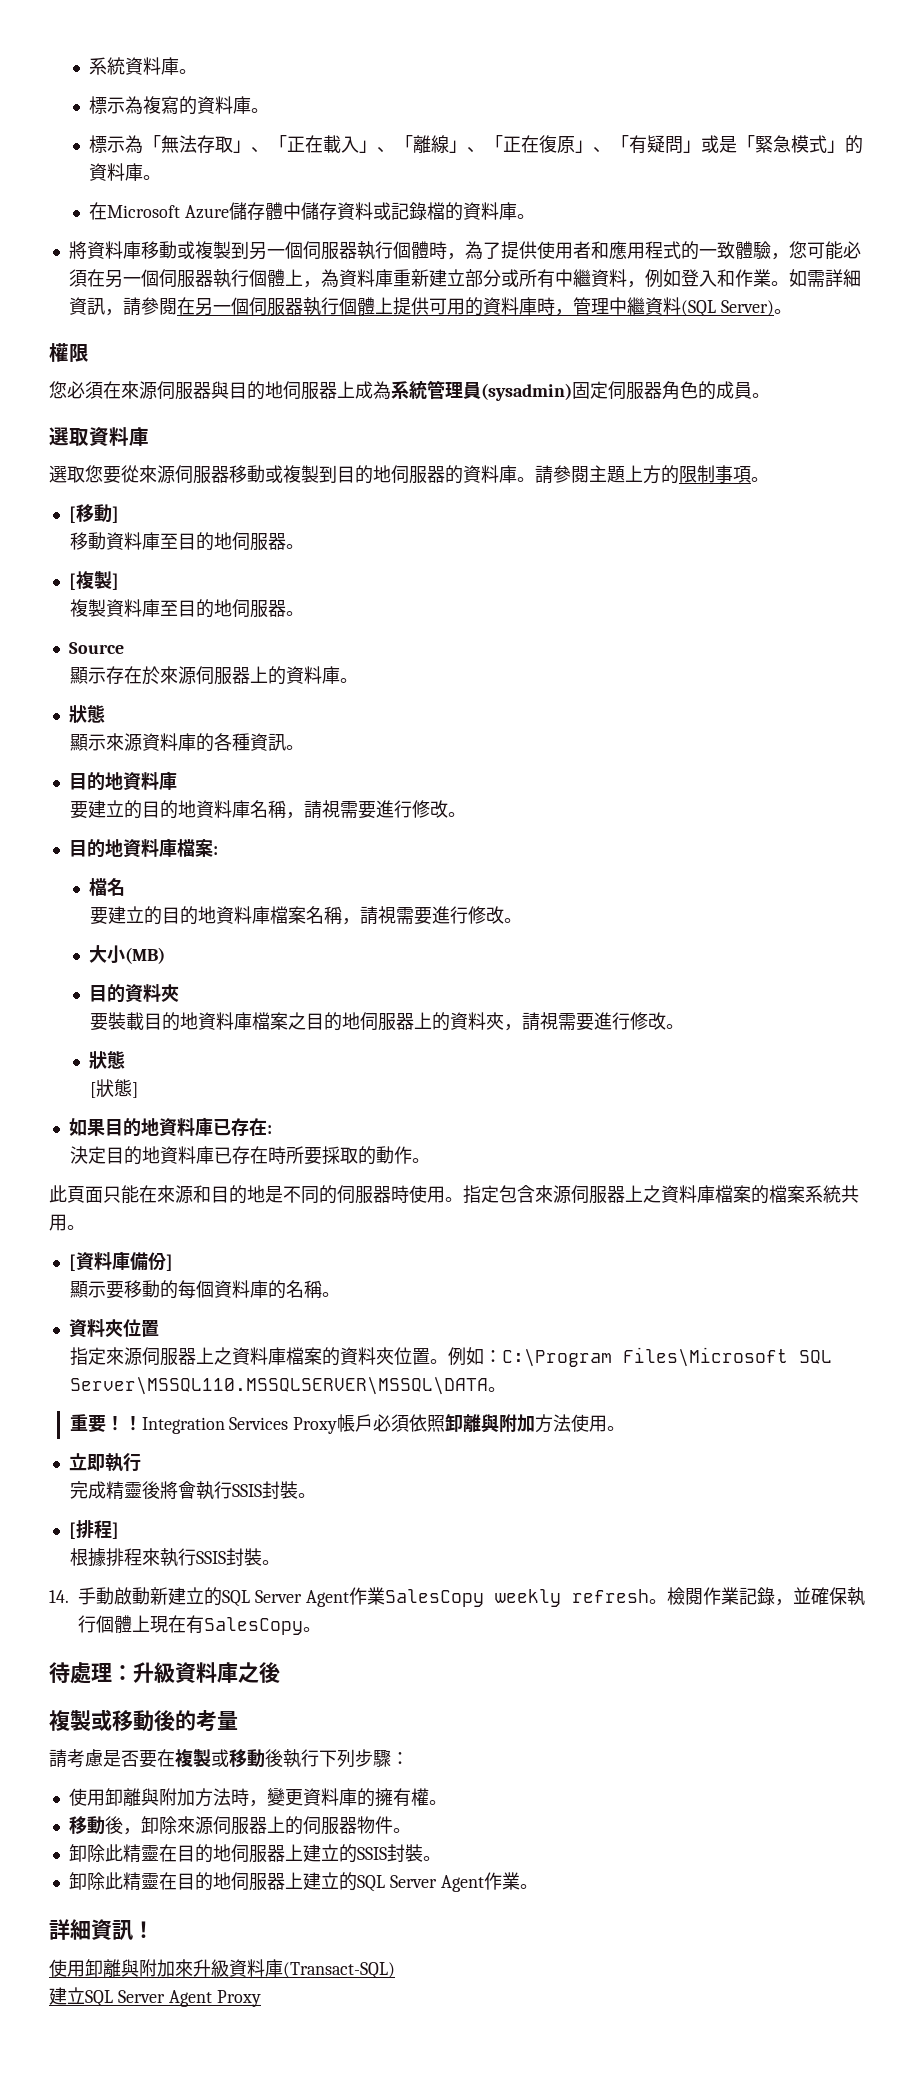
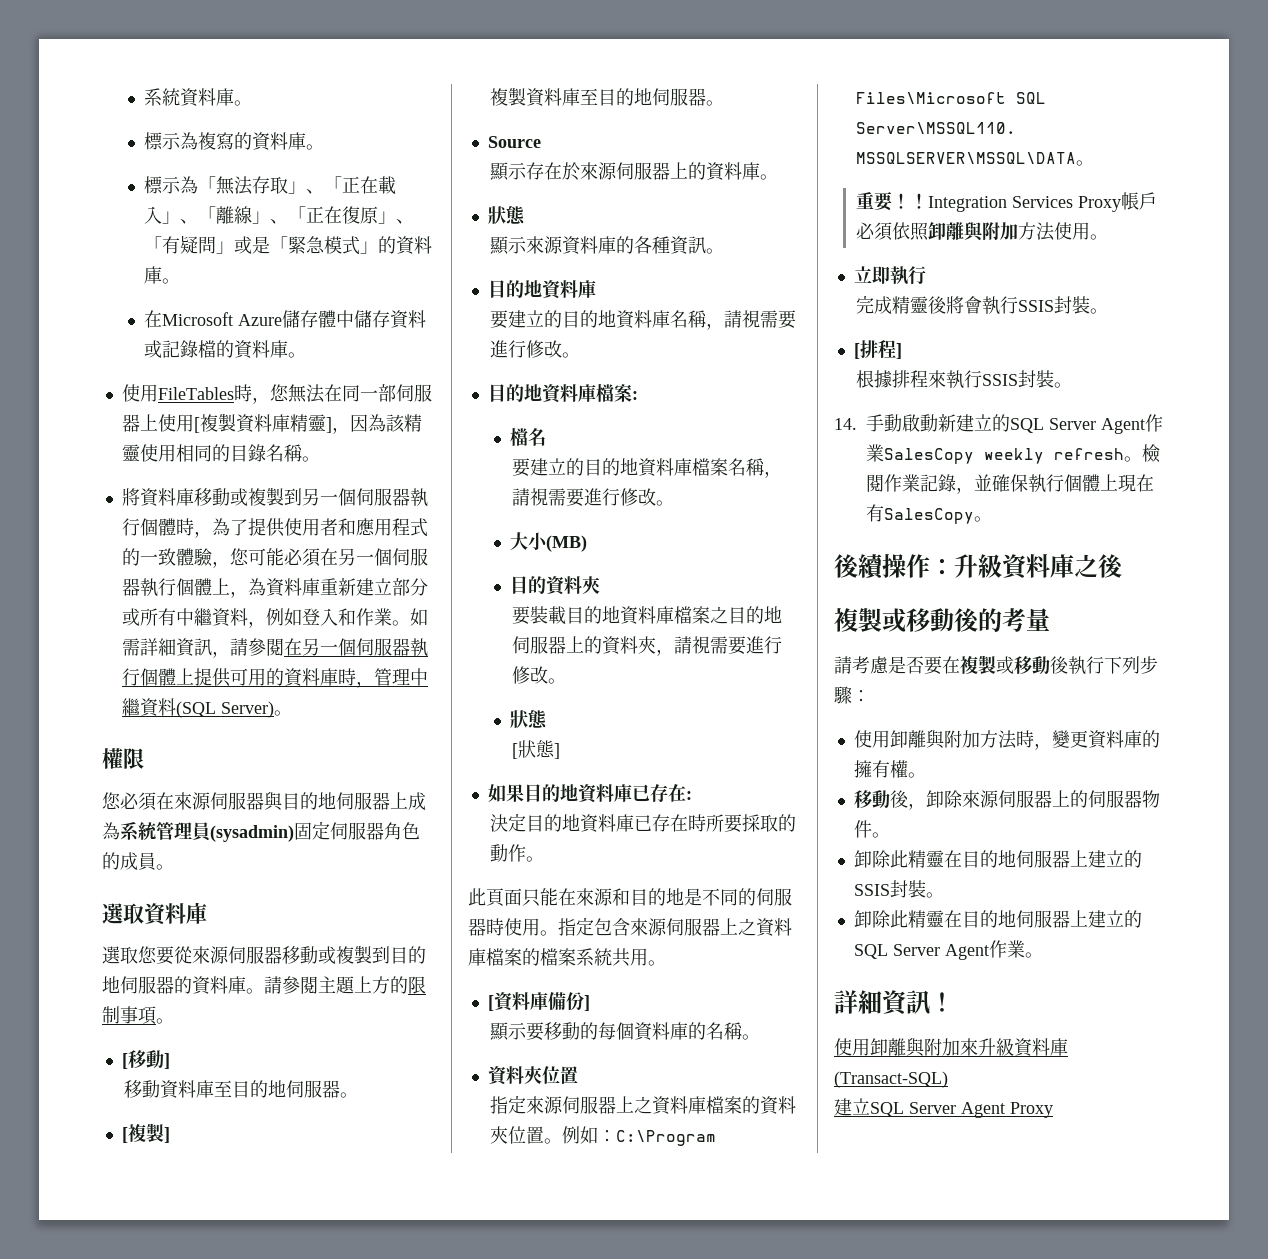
+ 使用FileTables時，您無法在同一部伺服器上使用[複製資料庫精靈]，因為該精靈使用相同的目錄名稱。
- 待處理：升級資料庫之後
+ 後續操作：升級資料庫之後

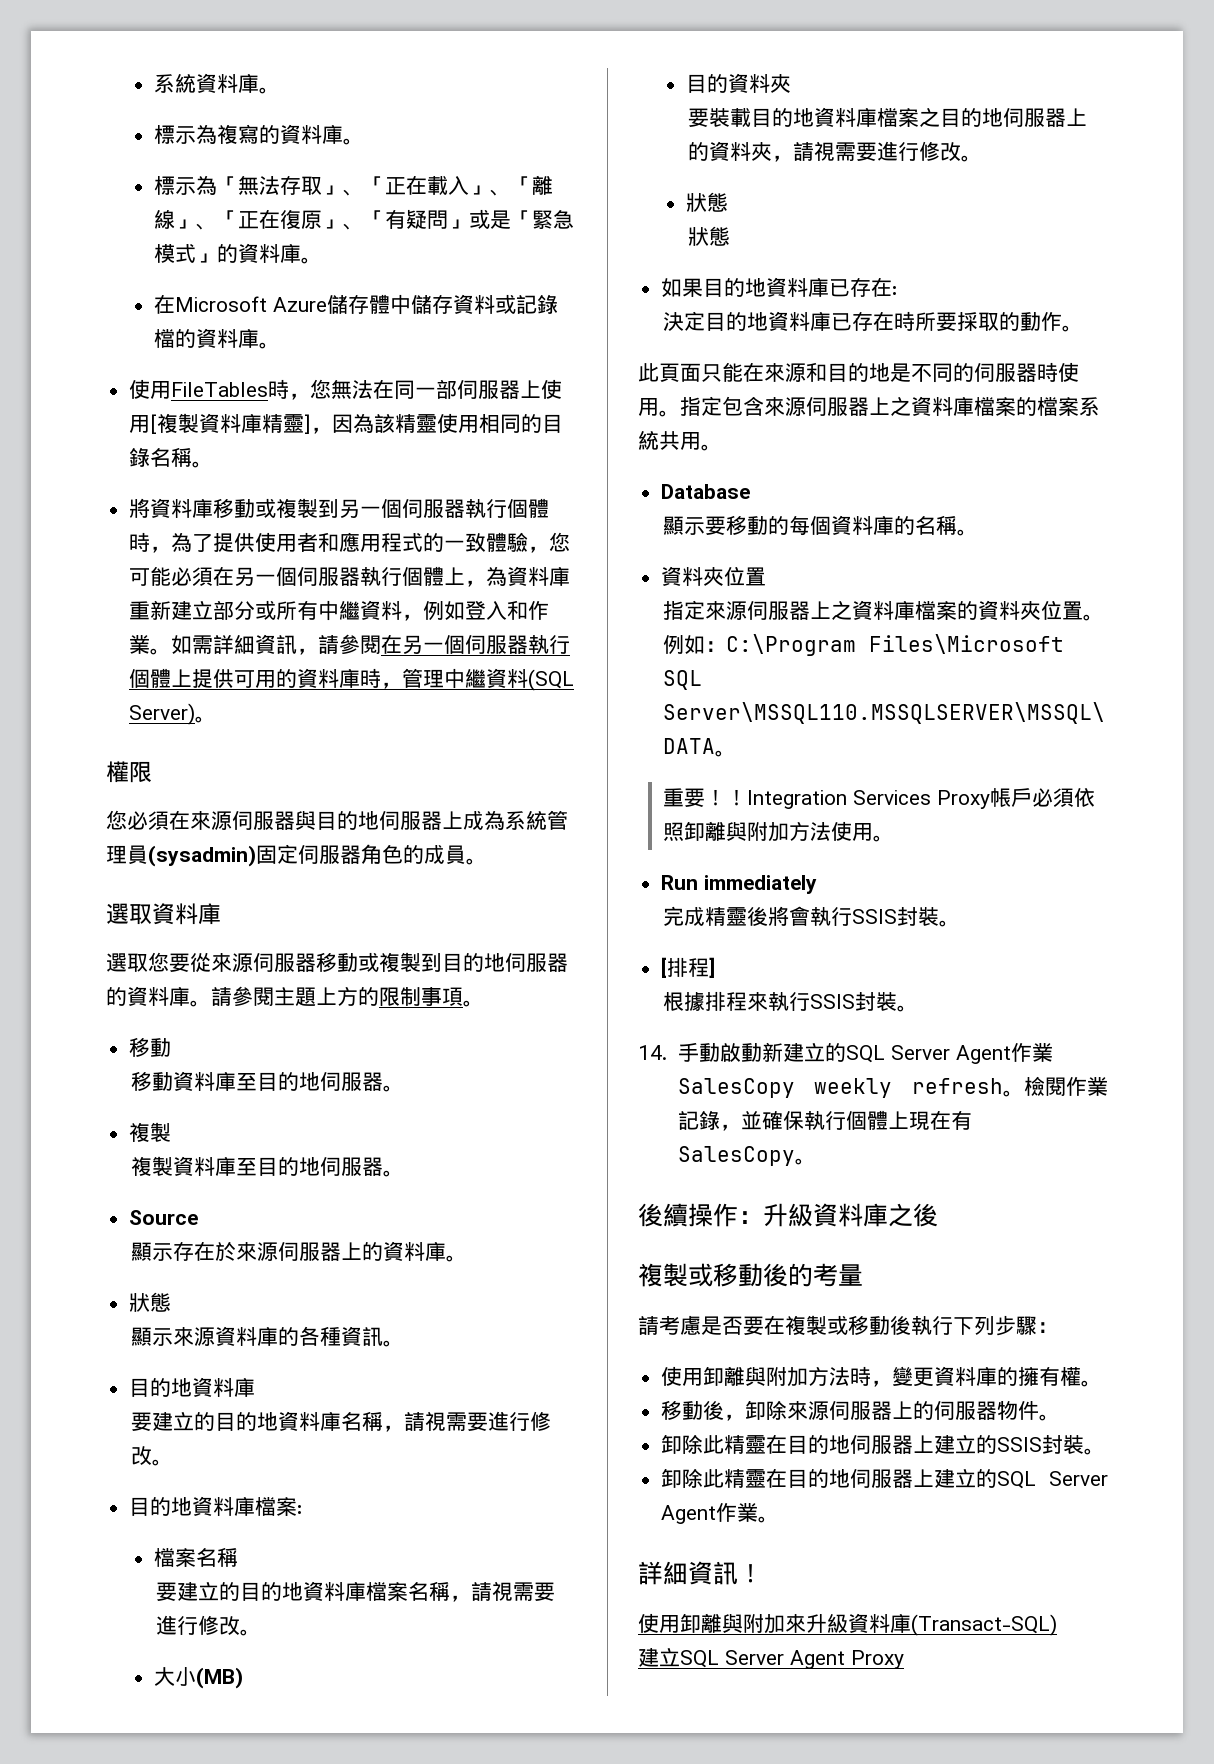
  請參閱主題上方的限制事項。
- [移動]
+ 移動
  移動資料庫至目的地伺服器。
- [複製]
+ 複製
  目的地資料庫檔案:
- 檔名
+ 檔案名稱
  要裝載目的地資料庫檔案之目的地伺服器上的資料夾，請視需要進行修改。
  狀態
- [狀態]
+ 狀態
- [資料庫備份]
+ Database
- 立即執行
+ Run immediately

